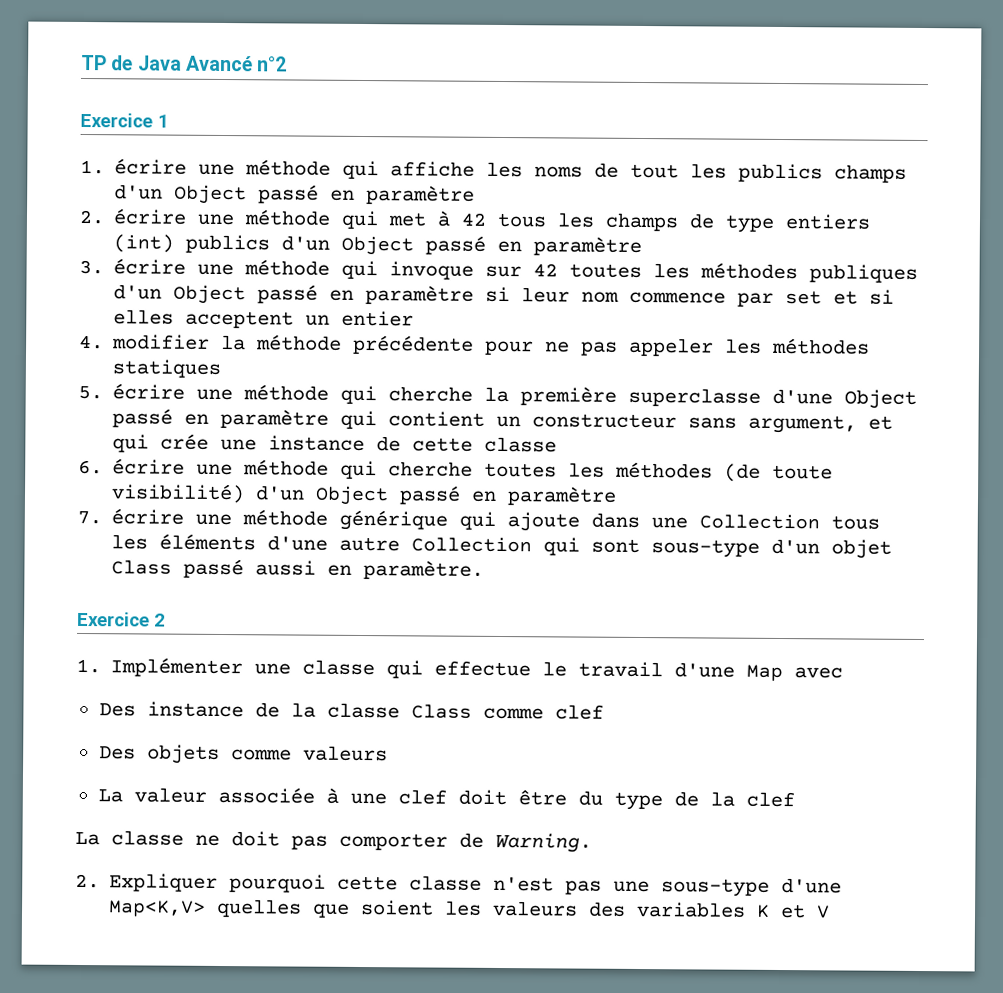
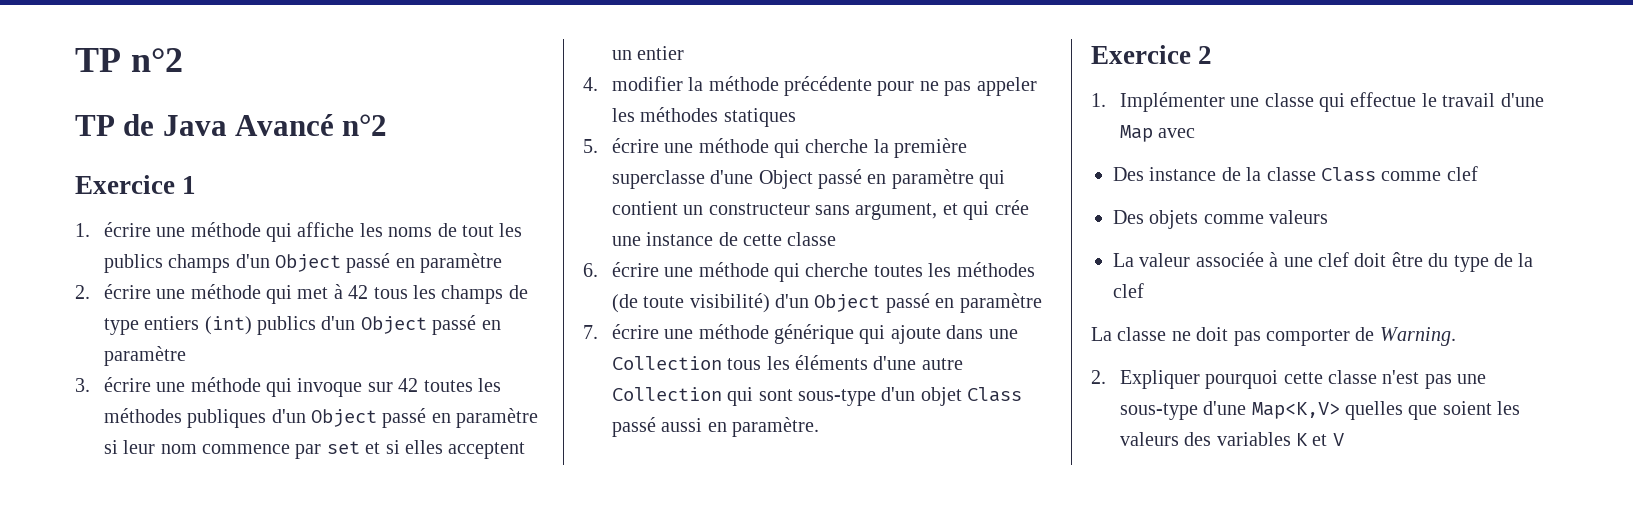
+ TP n°2

